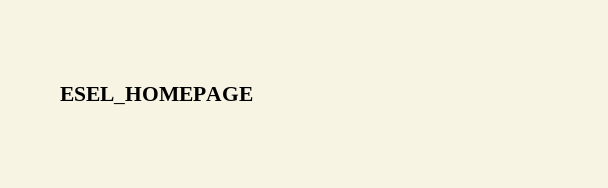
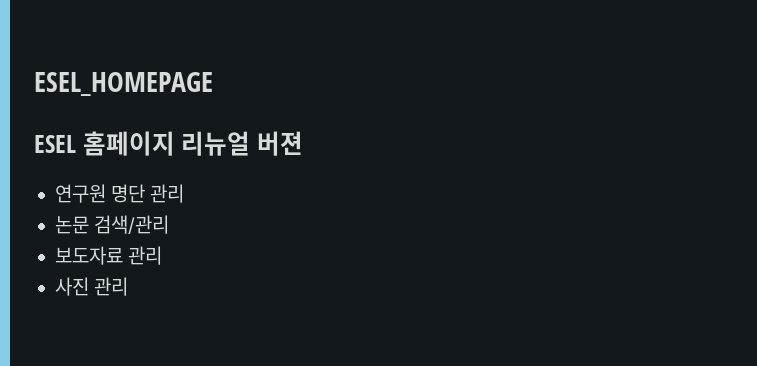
+ ESEL 홈페이지 리뉴얼 버젼
+ 연구원 명단 관리
+ 논문 검색/관리
+ 보도자료 관리
+ 사진 관리

